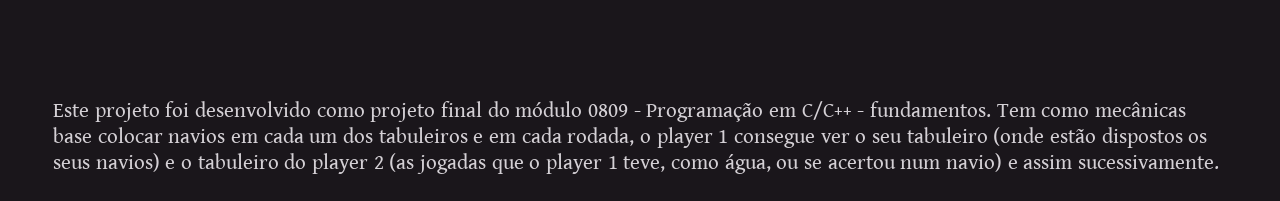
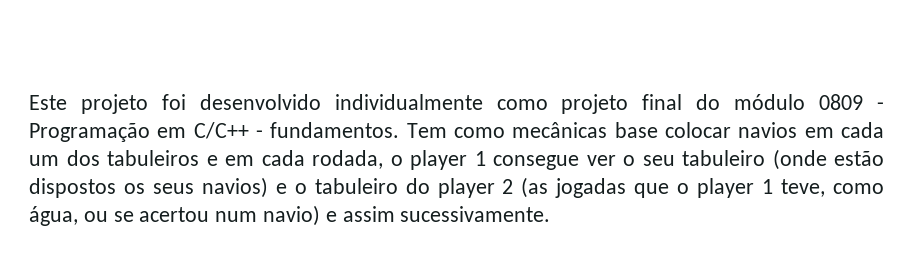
- Este projeto foi desenvolvido como projeto final do módulo 0809 - Programação em C/C++ - fundamentos.
+ Este projeto foi desenvolvido individualmente como projeto final do módulo 0809 - Programação em C/C++ - fundamentos.

